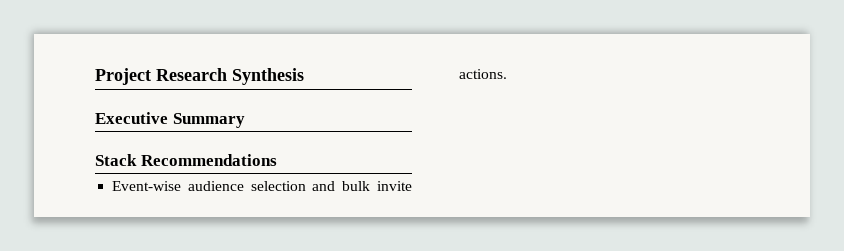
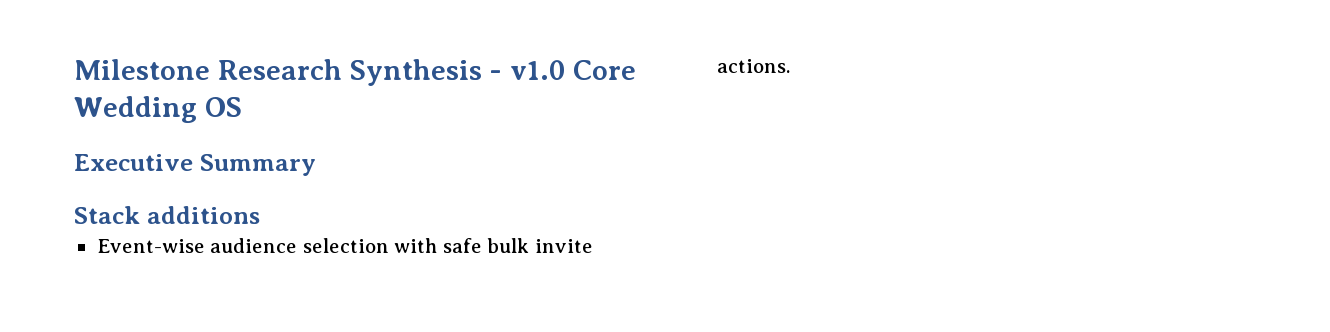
- Project Research Synthesis
+ Milestone Research Synthesis - v1.0 Core Wedding OS
- Stack Recommendations
+ Stack additions
- Event-wise audience selection and bulk invite actions.
+ Event-wise audience selection with safe bulk invite actions.

